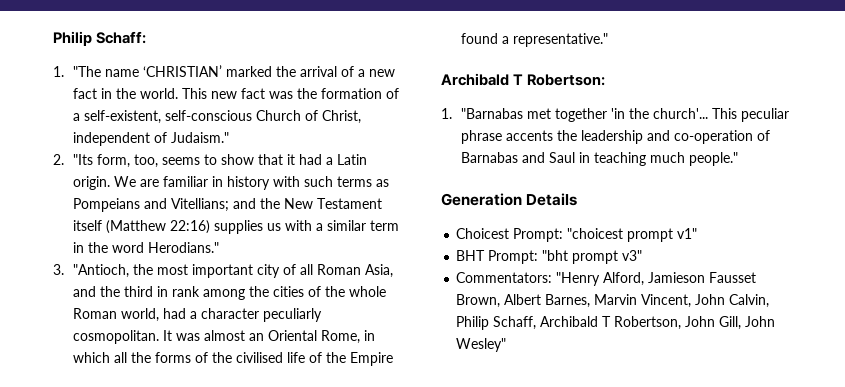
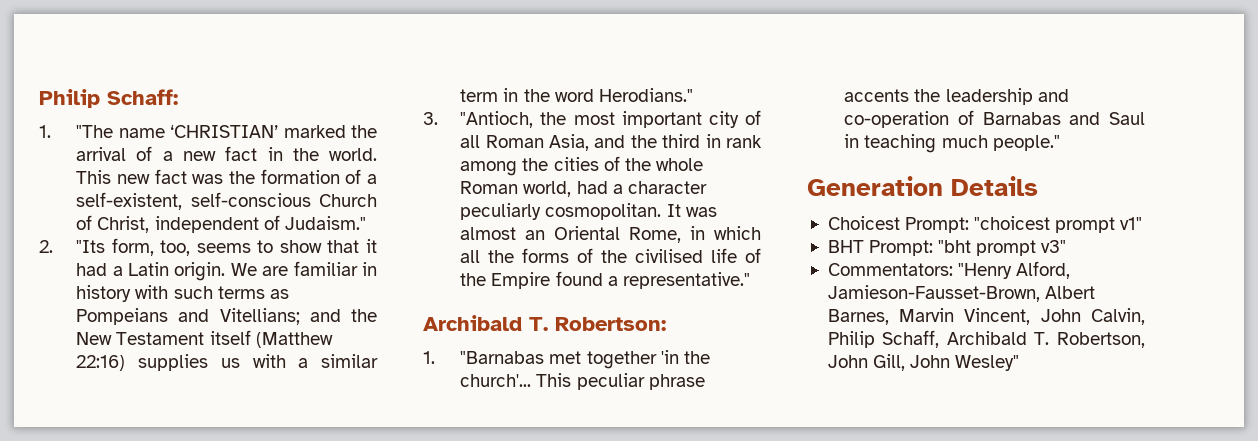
- Archibald T Robertson:
+ Archibald T. Robertson:
- Commentators: "Henry Alford, Jamieson Fausset Brown, Albert Barnes, Marvin Vincent, John Calvin, Philip Schaff, Archibald T Robertson, John Gill, John Wesley"
+ Commentators: "Henry Alford, Jamieson-Fausset-Brown, Albert Barnes, Marvin Vincent, John Calvin, Philip Schaff, Archibald T. Robertson, John Gill, John Wesley"

